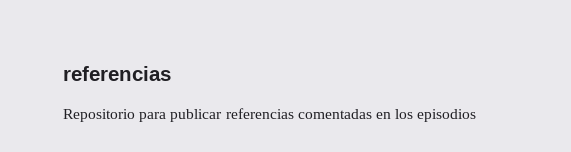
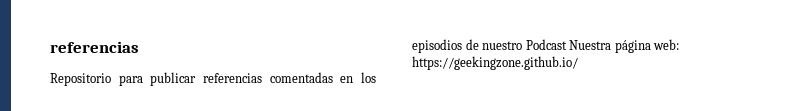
- Repositorio para publicar referencias comentadas en los episodios
+ Repositorio para publicar referencias comentadas en los episodios de nuestro Podcast Nuestra página web: https://geekingzone.github.io/

